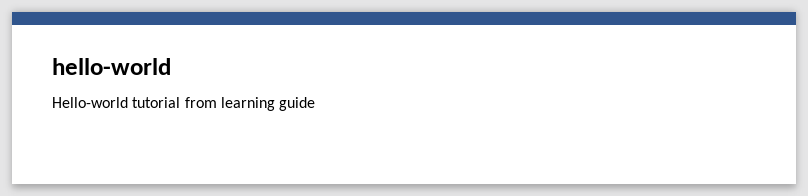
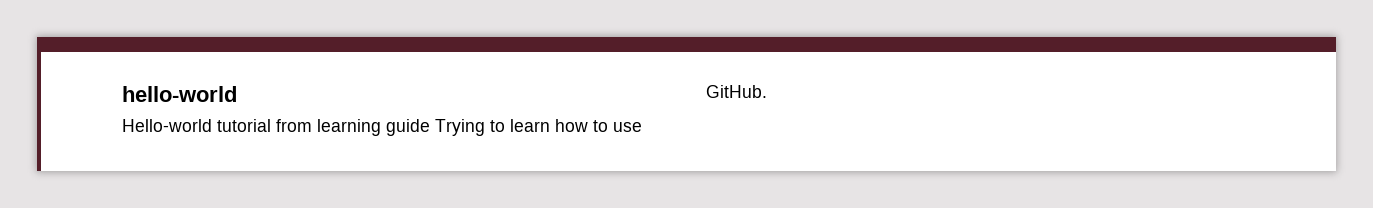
- Hello-world tutorial from learning guide
+ Hello-world tutorial from learning guide Trying to learn how to use GitHub.

